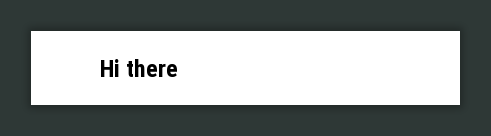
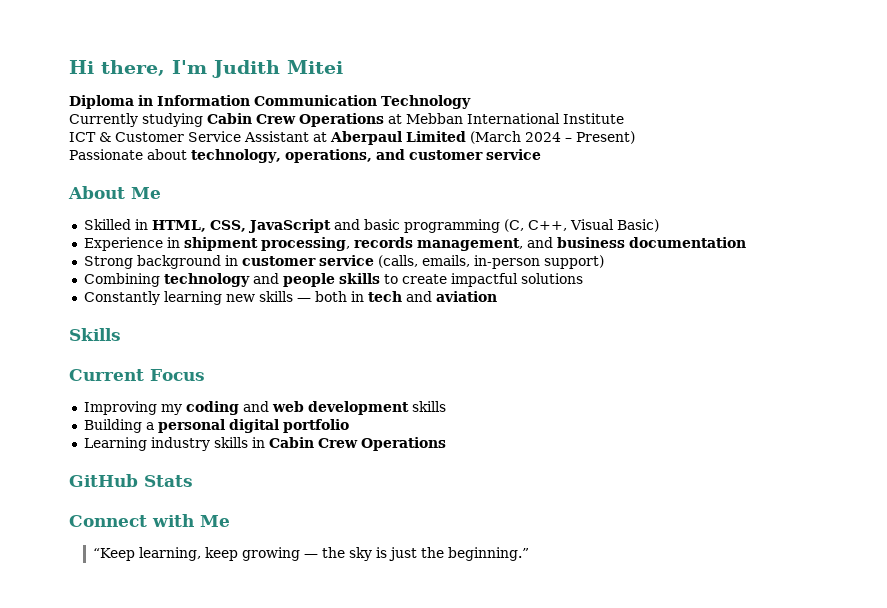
- Hi there
+ Hi there, I'm Judith Mitei
+ Diploma in Information Communication Technology
+ Currently studying Cabin Crew Operations at Mebban International Institute
+ ICT & Customer Service Assistant at Aberpaul Limited (March 2024 – Present)
+ Passionate about technology, operations, and customer service
+ About Me
+ Skilled in HTML, CSS, JavaScript and basic programming (C, C++, Visual Basic)
+ Experience in shipment processing, records management, and business documentation
+ Strong background in customer service (calls, emails, in-person support)
+ Combining technology and people skills to create impactful solutions
+ Constantly learning new skills — both in tech and aviation
+ Skills
+ Current Focus
+ Improving my coding and web development skills
+ Building a personal digital portfolio
+ Learning industry skills in Cabin Crew Operations
+ GitHub Stats
+ Connect with Me
+ “Keep learning, keep growing — the sky is just the beginning.”

